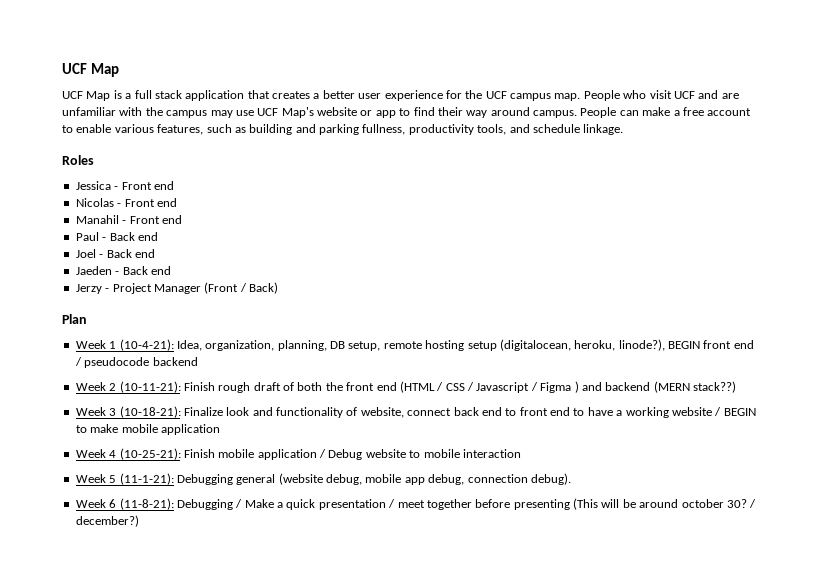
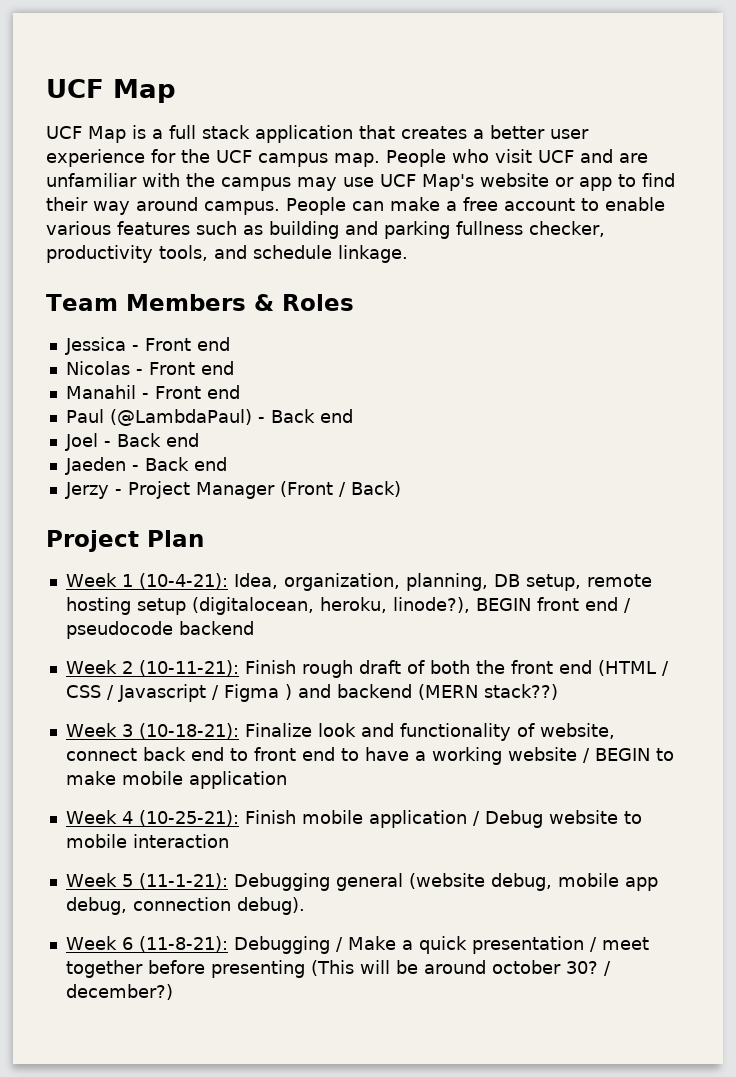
- People can make a free account to enable various features, such as building and parking fullness, productivity tools, and schedule linkage.
+ People can make a free account to enable various features such as building and parking fullness checker, productivity tools, and schedule linkage.
- Roles
+ Team Members & Roles
- Paul - Back end
+ Paul (@LambdaPaul) - Back end
- Plan
+ Project Plan

